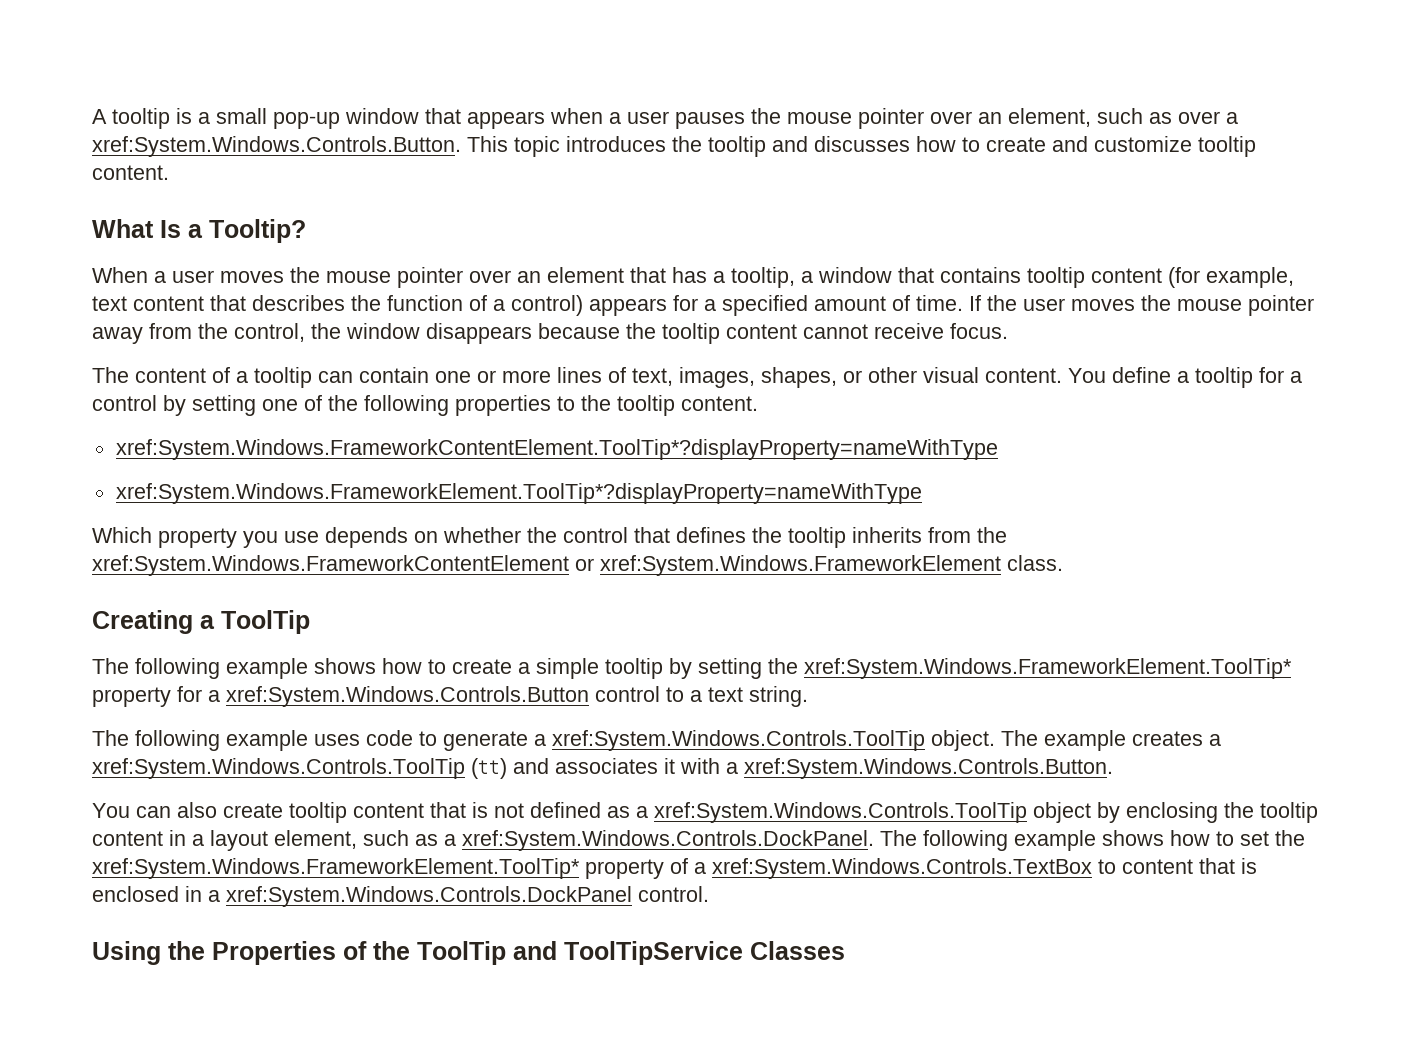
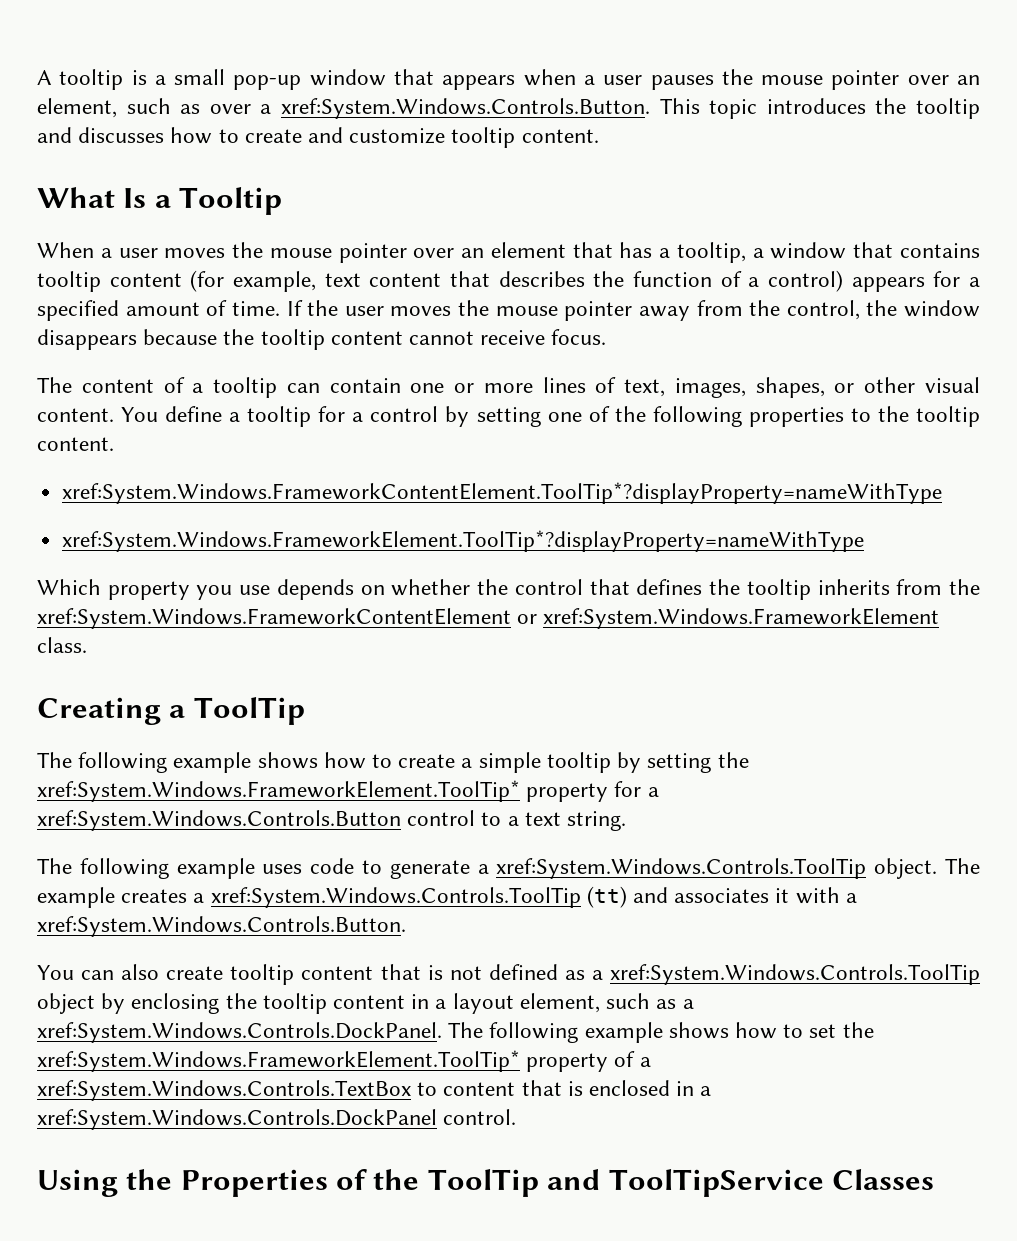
- What Is a Tooltip?
+ What Is a Tooltip

